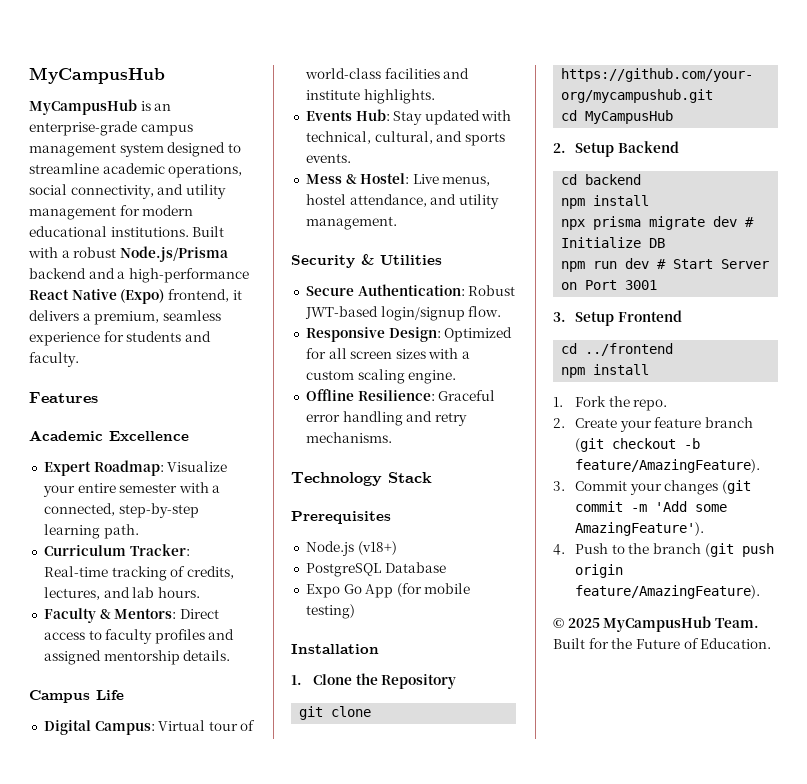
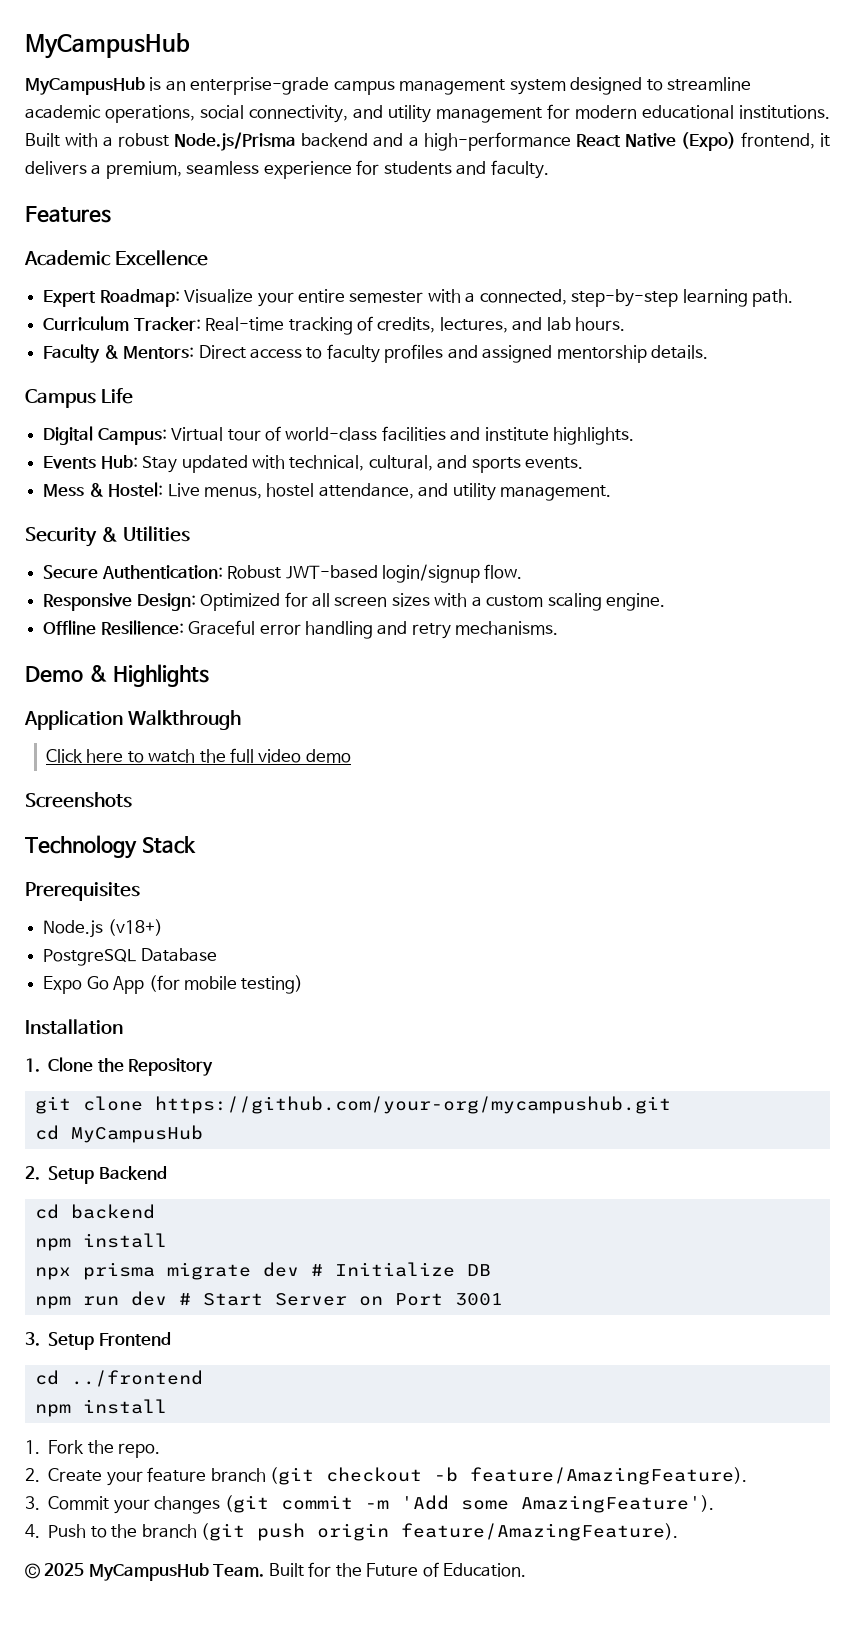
+ Demo & Highlights
+ Application Walkthrough
+ Click here to watch the full video demo
+ Screenshots

